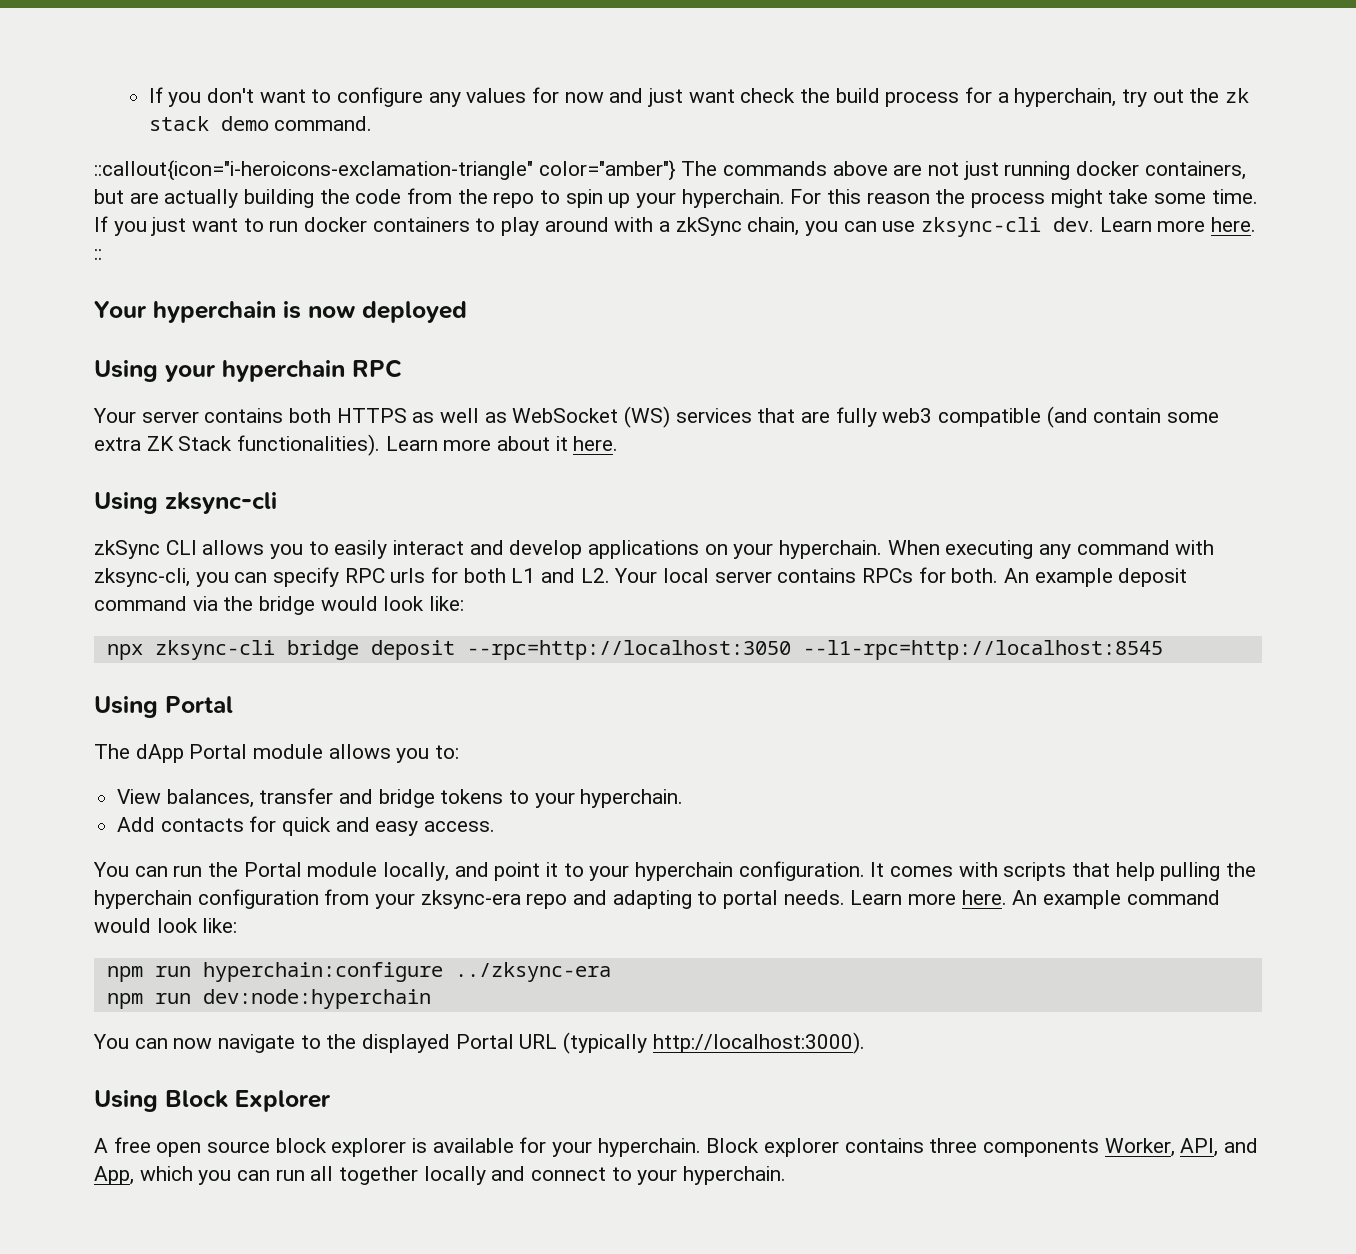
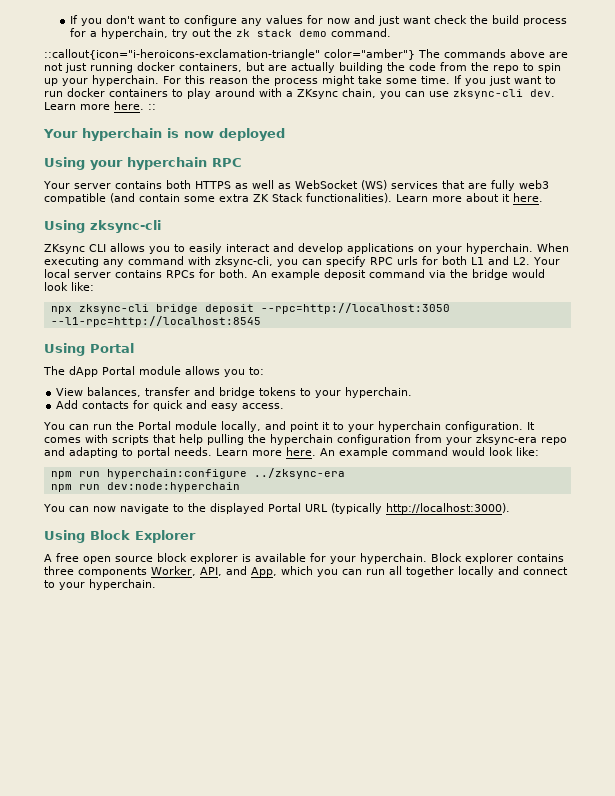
- If you just want to run docker containers to play around with a zkSync chain, you can use zksync-cli dev.
+ If you just want to run docker containers to play around with a ZKsync chain, you can use zksync-cli dev.
- zkSync CLI allows you to easily interact and develop applications on your hyperchain.
+ ZKsync CLI allows you to easily interact and develop applications on your hyperchain.

